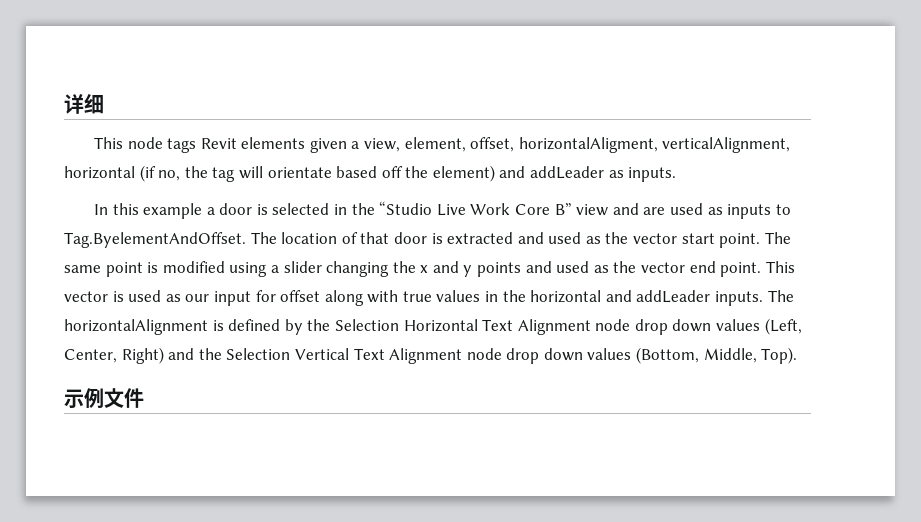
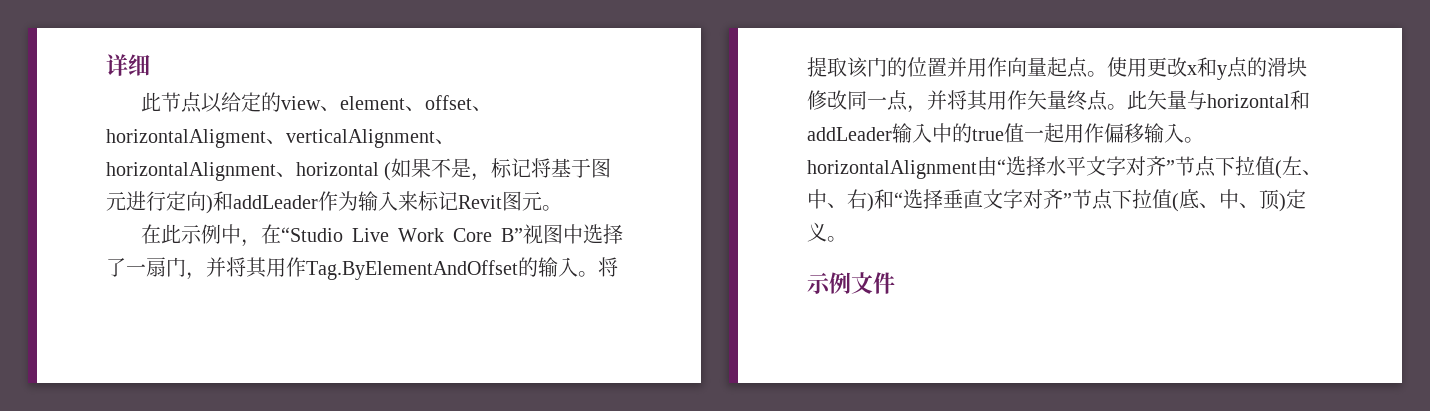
- This node tags Revit elements given a view, element, offset, horizontalAligment, verticalAlignment, horizontal (if no, the tag will orientate based off the element) and addLeader as inputs.
- In this example a door is selected in the “Studio Live Work Core B” view and are used as inputs to Tag.ByelementAndOffset. The location of that door is extracted and used as the vector start point. The same point is modified using a slider changing the x and y points and used as the vector end point. This vector is used as our input for offset along with true values in the horizontal and addLeader inputs. The horizontalAlignment is defined by the Selection Horizontal Text Alignment node drop down values (Left, Center, Right) and the Selection Vertical Text Alignment node drop down values (Bottom, Middle, Top).
+ 此节点以给定的view、element、offset、horizontalAligment、verticalAlignment、horizontalAlignment、horizontal (如果不是，标记将基于图元进行定向)和addLeader作为输入来标记Revit图元。
+ 在此示例中，在“Studio Live Work Core B”视图中选择了一扇门，并将其用作Tag.ByElementAndOffset的输入。将提取该门的位置并用作向量起点。使用更改x和y点的滑块修改同一点，并将其用作矢量终点。此矢量与horizontal和addLeader输入中的true值一起用作偏移输入。horizontalAlignment由“选择水平文字对齐”节点下拉值(左、中、右)和“选择垂直文字对齐”节点下拉值(底、中、顶)定义。

